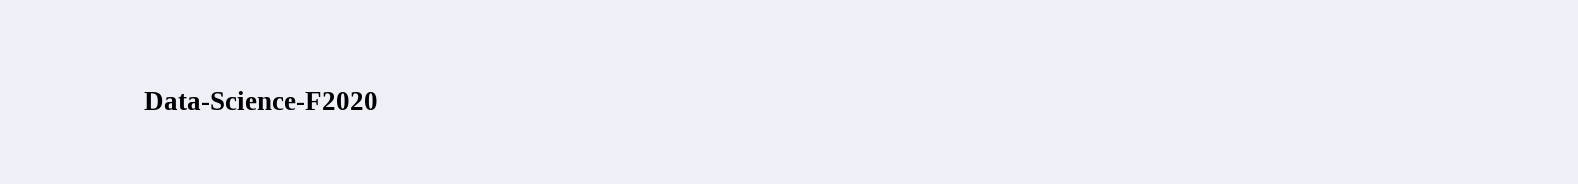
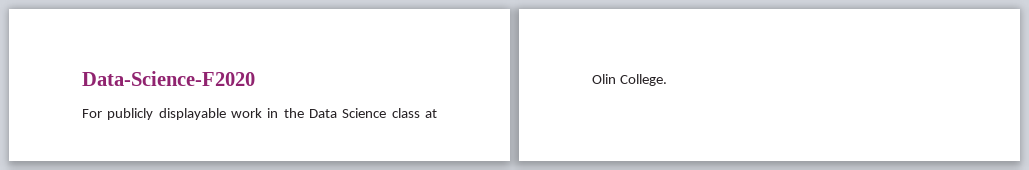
+ For publicly displayable work in the Data Science class at Olin College.

